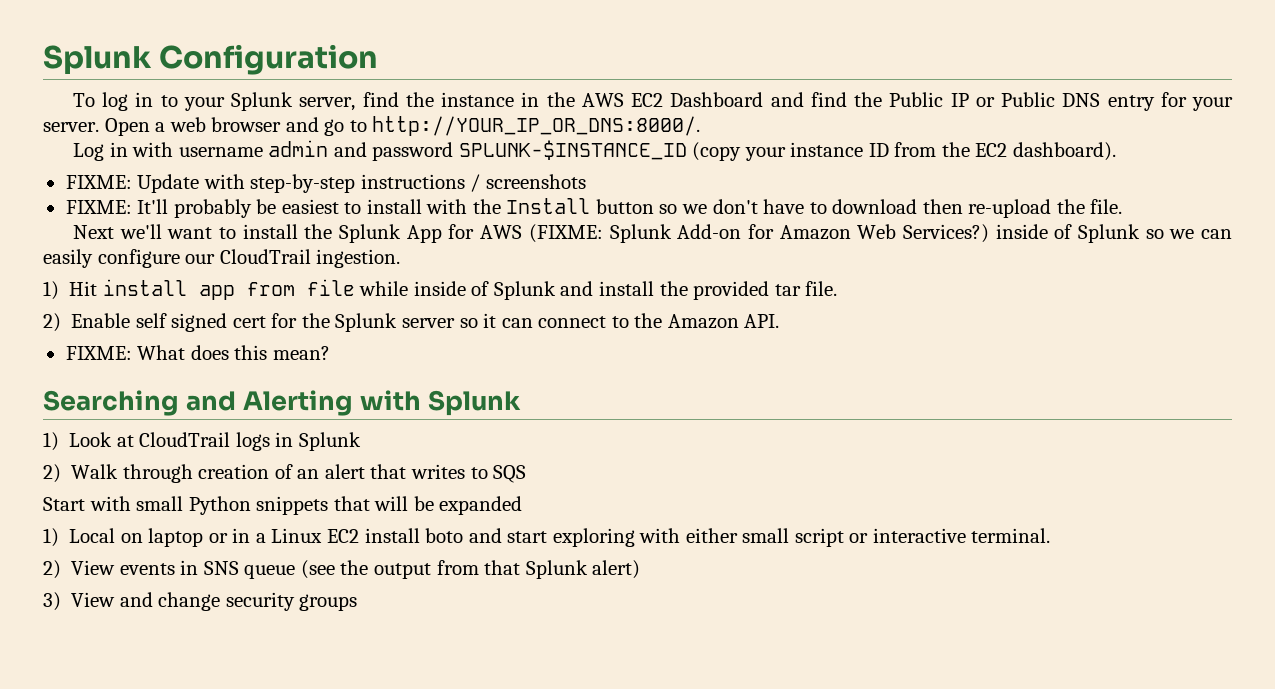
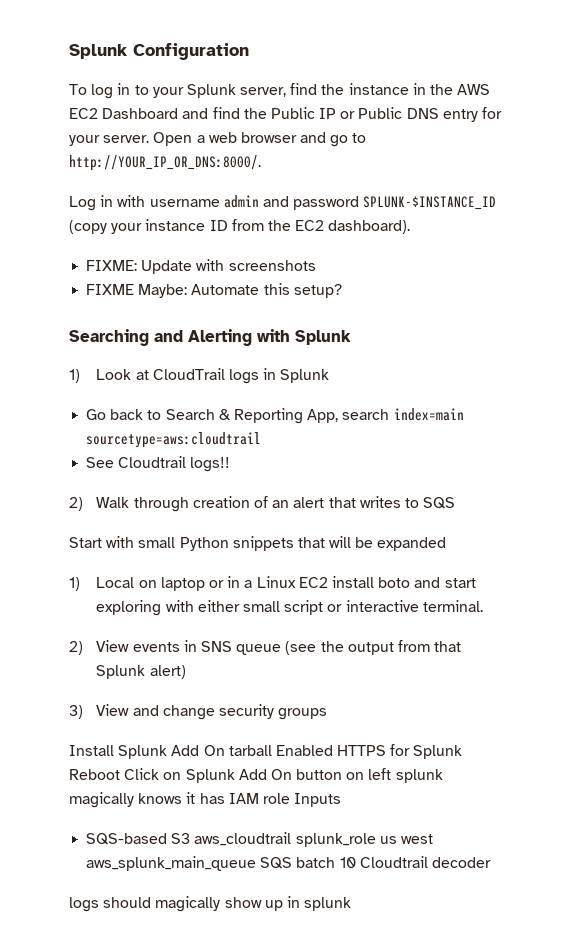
- FIXME: Update with step-by-step instructions / screenshots
- FIXME: It'll probably be easiest to install with the Install button so we don't have to download then re-upload the file.
- Next we'll want to install the Splunk App for AWS (FIXME: Splunk Add-on for Amazon Web Services?) inside of Splunk so we can easily configure our CloudTrail ingestion.
- 1) Hit install app from file while inside of Splunk and install the provided tar file.
- 2) Enable self signed cert for the Splunk server so it can connect to the Amazon API.
- FIXME: What does this mean?
+ FIXME: Update with screenshots
+ FIXME Maybe: Automate this setup?
+ Go back to Search & Reporting App, search index=main sourcetype=aws:cloudtrail
+ See Cloudtrail logs!!
+ Install Splunk Add On tarball Enabled HTTPS for Splunk Reboot Click on Splunk Add On button on left splunk magically knows it has IAM role Inputs
+ SQS-based S3 aws_cloudtrail splunk_role us west aws_splunk_main_queue SQS batch 10 Cloudtrail decoder
+ logs should magically show up in splunk

